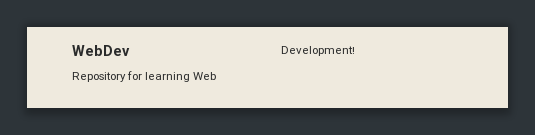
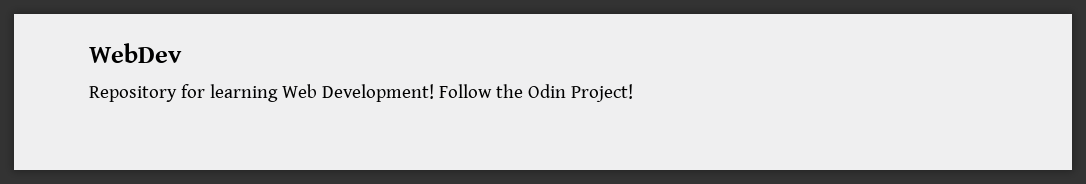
+ Follow the Odin Project!

